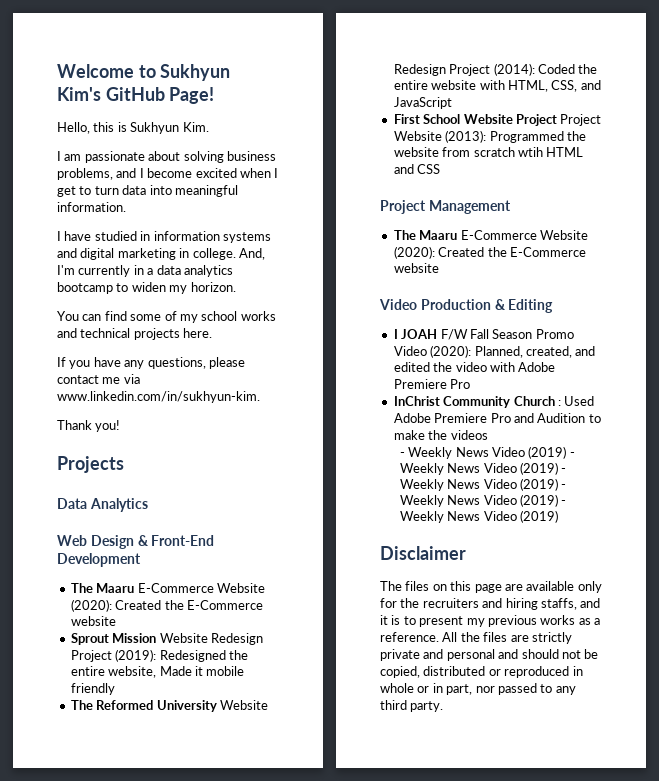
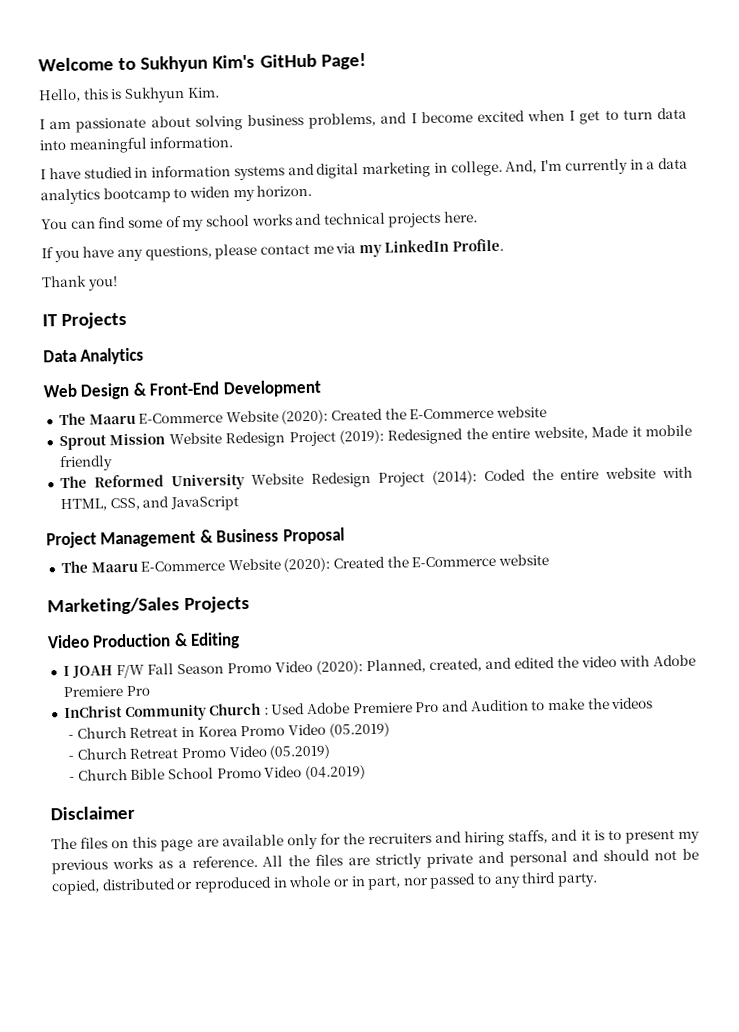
- If you have any questions, please contact me via www.linkedin.com/in/sukhyun-kim.
+ If you have any questions, please contact me via my LinkedIn Profile.
- Projects
+ IT Projects
- First School Website Project Project Website (2013): Programmed the website from scratch wtih HTML and CSS
- Project Management
+ Project Management & Business Proposal
  The Maaru E-Commerce Website (2020): Created the E-Commerce website
+ Marketing/Sales Projects
- - Weekly News Video (2019) - Weekly News Video (2019) - Weekly News Video (2019) - Weekly News Video (2019) - Weekly News Video (2019)
+ - Church Retreat in Korea Promo Video (05.2019)
+ - Church Retreat Promo Video (05.2019)
+ - Church Bible School Promo Video (04.2019)

